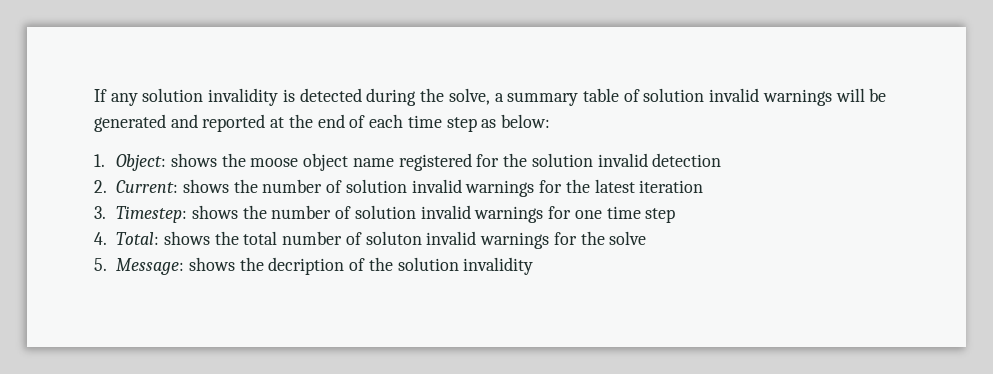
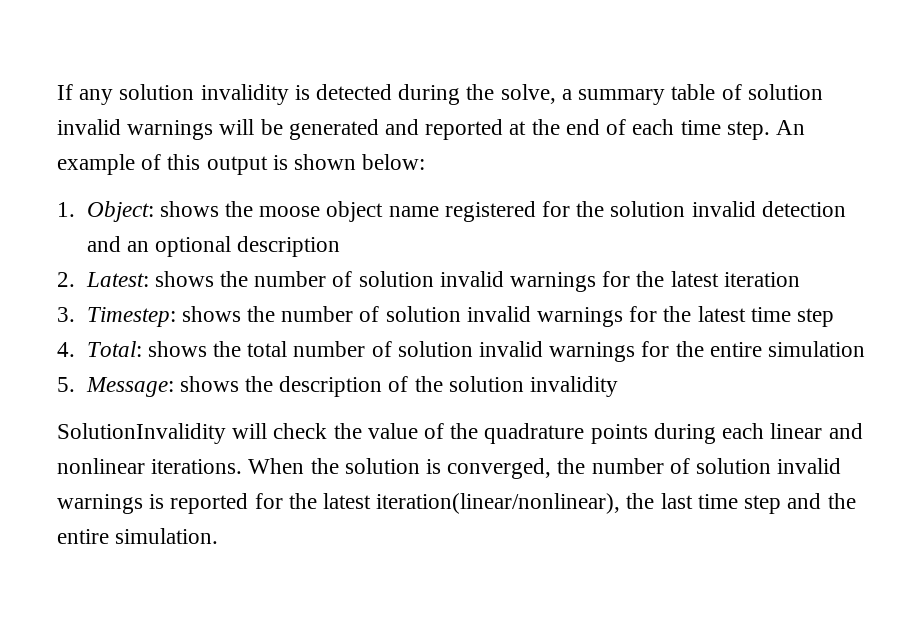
- If any solution invalidity is detected during the solve, a summary table of solution invalid warnings will be generated and reported at the end of each time step as below:
+ If any solution invalidity is detected during the solve, a summary table of solution invalid warnings will be generated and reported at the end of each time step. An example of this output is shown below:
- 1. Object: shows the moose object name registered for the solution invalid detection
+ 1. Object: shows the moose object name registered for the solution invalid detection and an optional description
- 2. Current: shows the number of solution invalid warnings for the latest iteration
+ 2. Latest: shows the number of solution invalid warnings for the latest iteration
- 3. Timestep: shows the number of solution invalid warnings for one time step
+ 3. Timestep: shows the number of solution invalid warnings for the latest time step
- 4. Total: shows the total number of soluton invalid warnings for the solve
+ 4. Total: shows the total number of solution invalid warnings for the entire simulation
- 5. Message: shows the decription of the solution invalidity
+ 5. Message: shows the description of the solution invalidity
+ SolutionInvalidity will check the value of the quadrature points during each linear and nonlinear iterations. When the solution is converged, the number of solution invalid warnings is reported for the latest iteration(linear/nonlinear), the last time step and the entire simulation.

